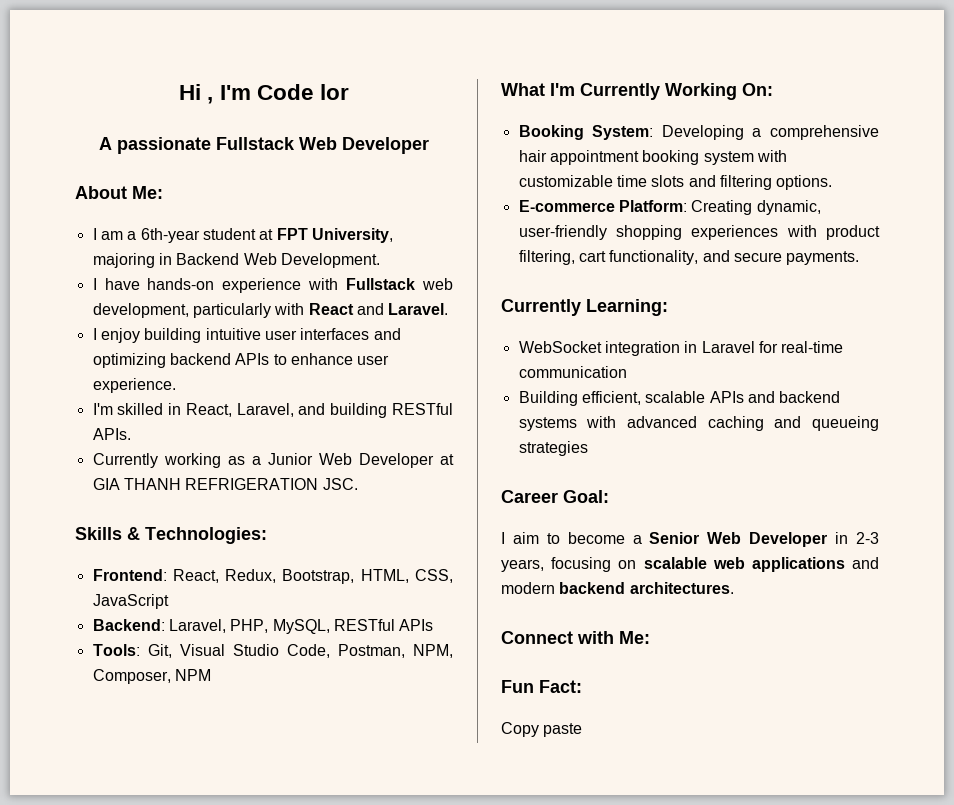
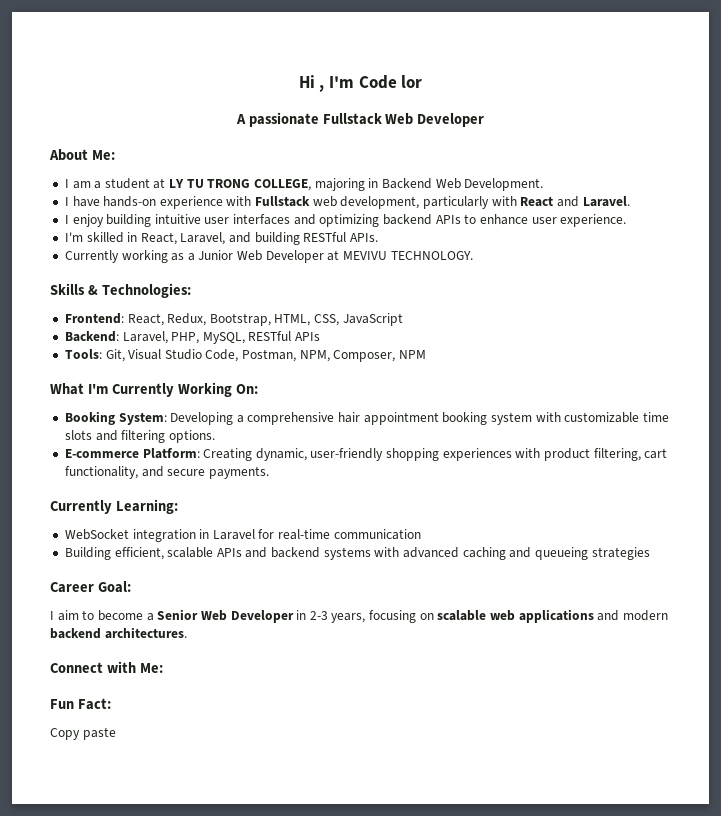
- I am a 6th-year student at FPT University, majoring in Backend Web Development.
+ I am a student at LY TU TRONG COLLEGE, majoring in Backend Web Development.
- Currently working as a Junior Web Developer at GIA THANH REFRIGERATION JSC.
+ Currently working as a Junior Web Developer at MEVIVU TECHNOLOGY.

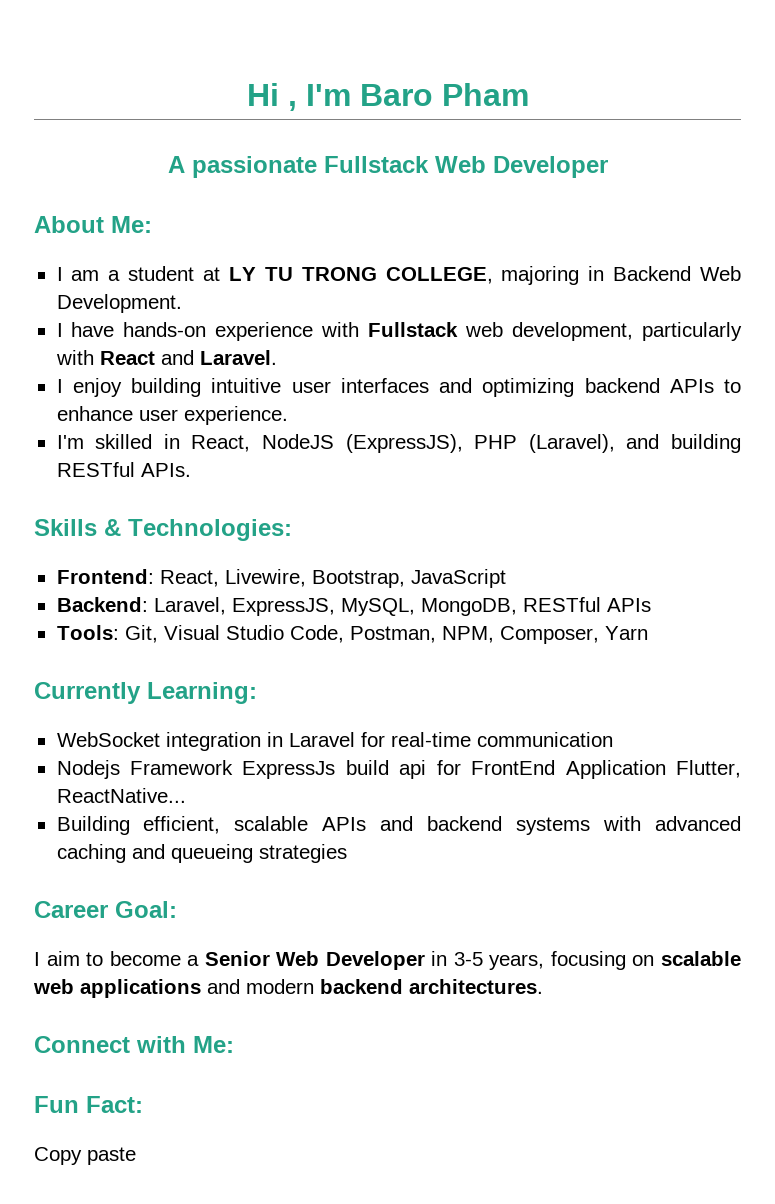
- Hi , I'm Code lor
+ Hi , I'm Baro Pham
- I'm skilled in React, Laravel, and building RESTful APIs.
+ I'm skilled in React, NodeJS (ExpressJS), PHP (Laravel), and building RESTful APIs.
- Currently working as a Junior Web Developer at MEVIVU TECHNOLOGY.
- Frontend: React, Redux, Bootstrap, HTML, CSS, JavaScript
+ Frontend: React, Livewire, Bootstrap, JavaScript
- Backend: Laravel, PHP, MySQL, RESTful APIs
+ Backend: Laravel, ExpressJS, MySQL, MongoDB, RESTful APIs
- Tools: Git, Visual Studio Code, Postman, NPM, Composer, NPM
- What I'm Currently Working On:
- Booking System: Developing a comprehensive hair appointment booking system with customizable time slots and filtering options.
- E-commerce Platform: Creating dynamic, user-friendly shopping experiences with product filtering, cart functionality, and secure payments.
+ Tools: Git, Visual Studio Code, Postman, NPM, Composer, Yarn
+ Nodejs Framework ExpressJs build api for FrontEnd Application Flutter, ReactNative...
- I aim to become a Senior Web Developer in 2-3 years, focusing on scalable web applications and modern backend architectures.
+ I aim to become a Senior Web Developer in 3-5 years, focusing on scalable web applications and modern backend architectures.

